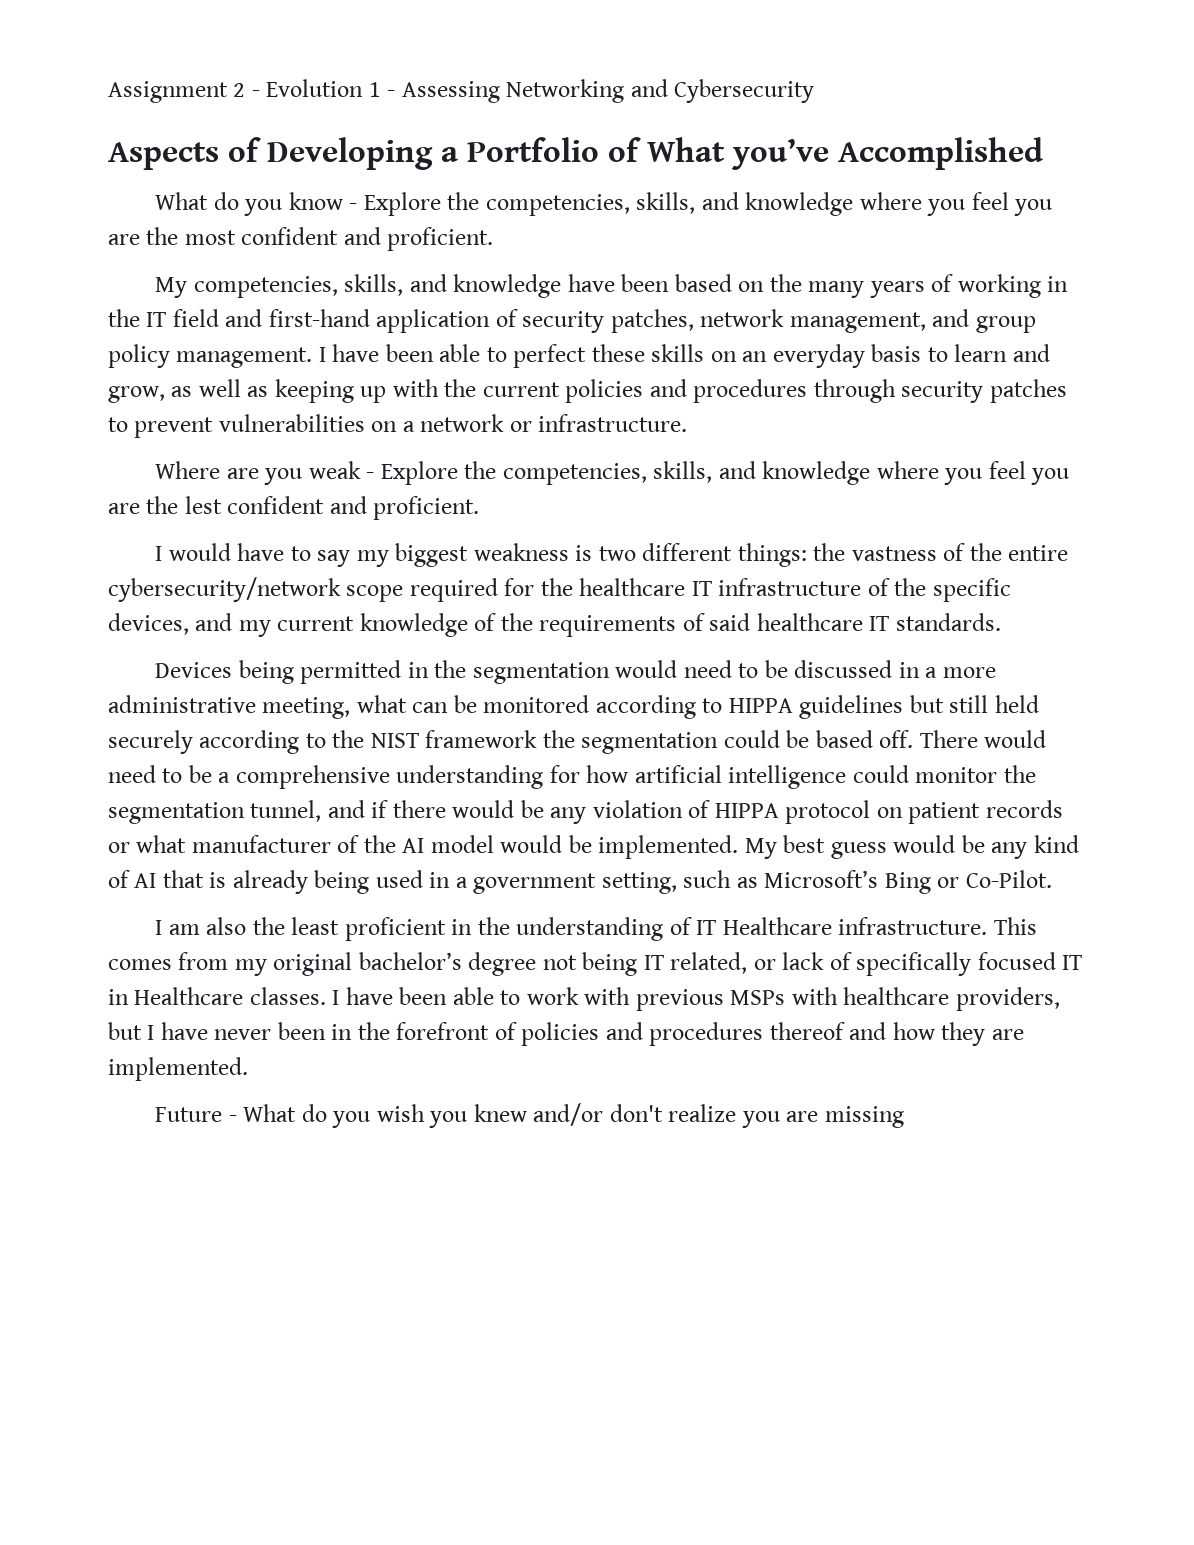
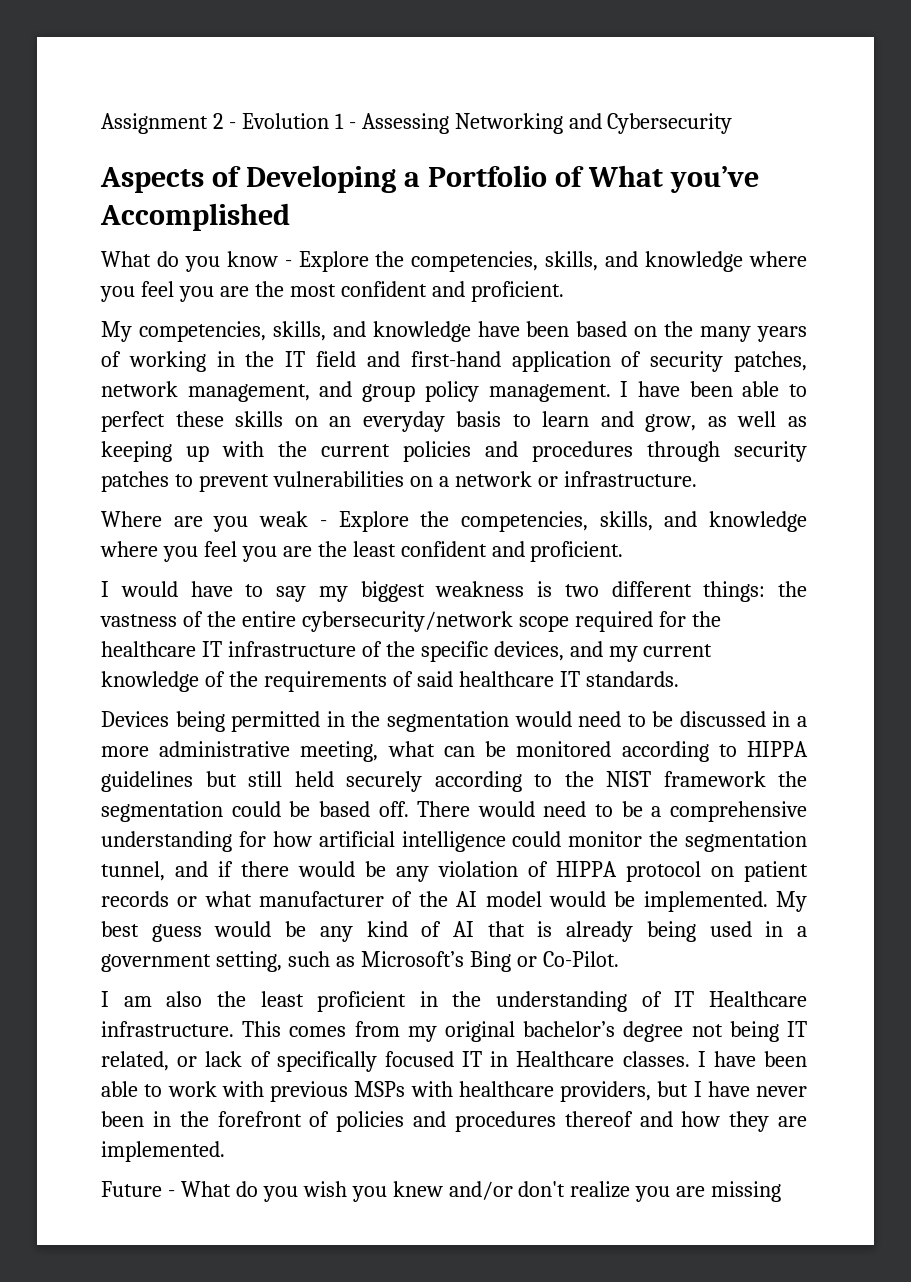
- Where are you weak - Explore the competencies, skills, and knowledge where you feel you are the lest confident and proficient.
+ Where are you weak - Explore the competencies, skills, and knowledge where you feel you are the least confident and proficient.

